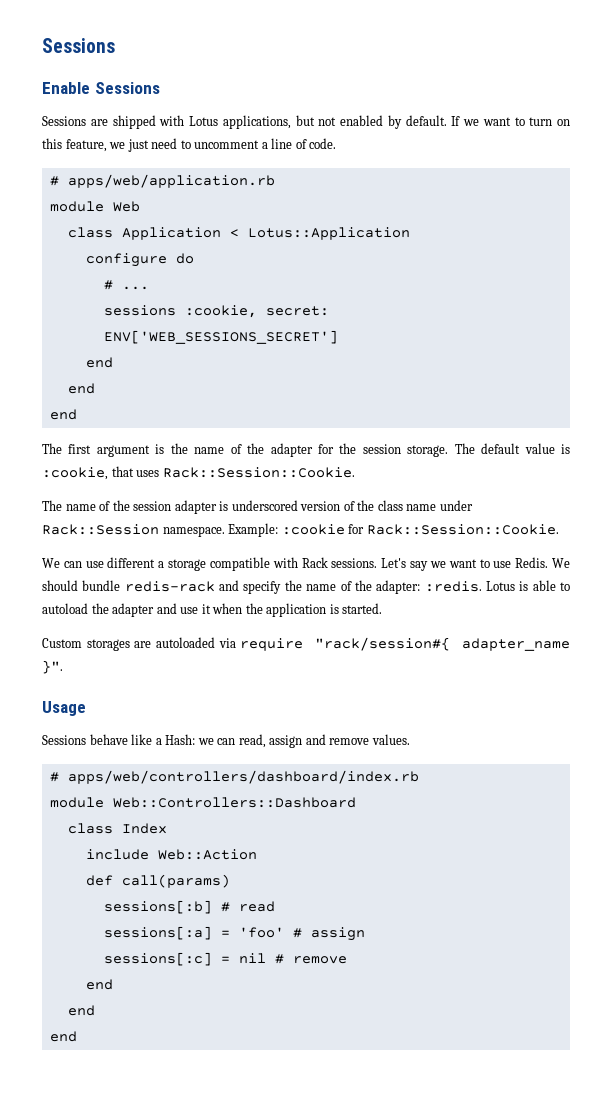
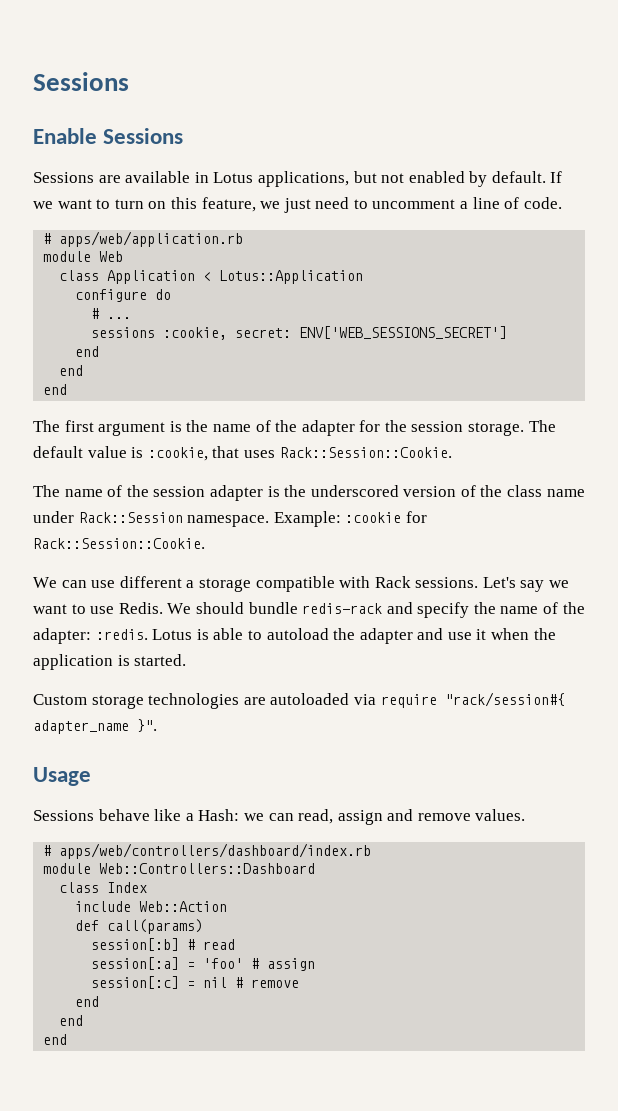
- Sessions are shipped with Lotus applications, but not enabled by default.
+ Sessions are available in Lotus applications, but not enabled by default.
- The name of the session adapter is underscored version of the class name under Rack::Session namespace.
+ The name of the session adapter is the underscored version of the class name under Rack::Session namespace.
- Custom storages are autoloaded via require "rack/session#{ adapter_name }".
+ Custom storage technologies are autoloaded via require "rack/session#{ adapter_name }".
- sessions[:b] # read
+ session[:b] # read
- sessions[:a] = 'foo' # assign
+ session[:a] = 'foo' # assign
- sessions[:c] = nil # remove
+ session[:c] = nil # remove

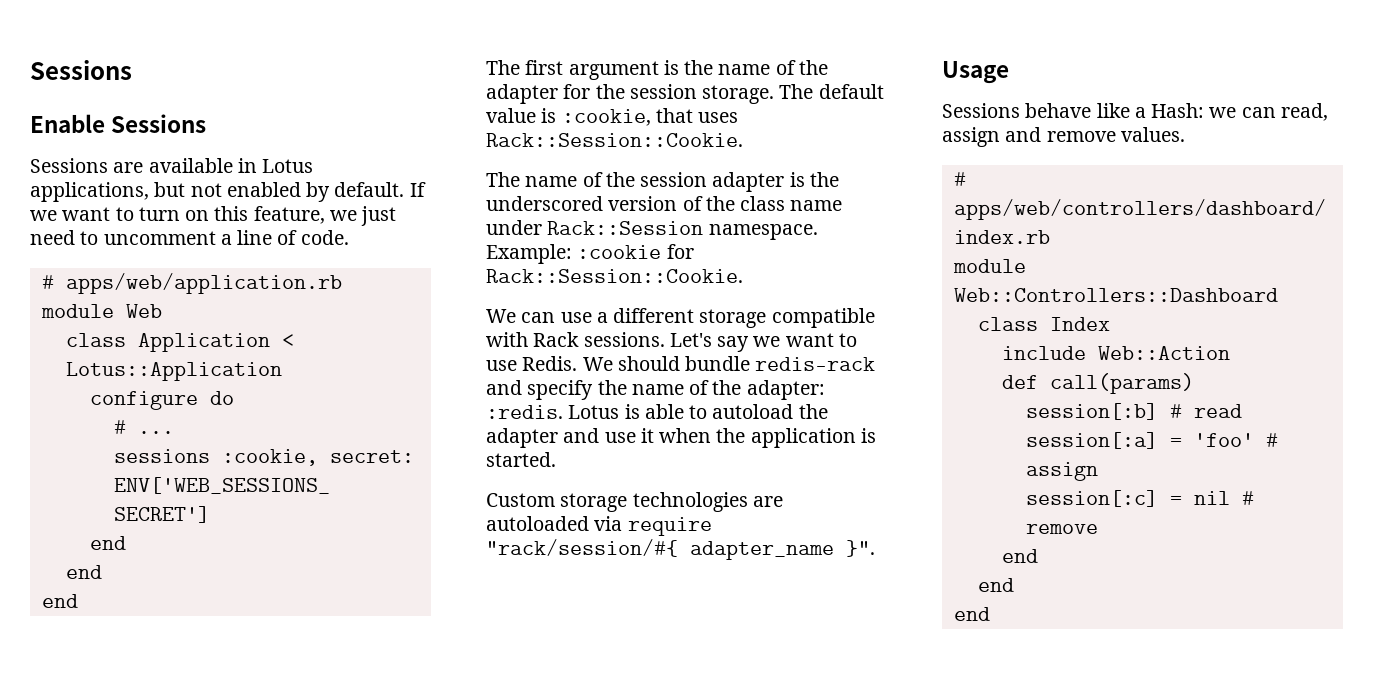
- We can use different a storage compatible with Rack sessions.
+ We can use a different storage compatible with Rack sessions.
- Custom storage technologies are autoloaded via require "rack/session#{ adapter_name }".
+ Custom storage technologies are autoloaded via require "rack/session/#{ adapter_name }".

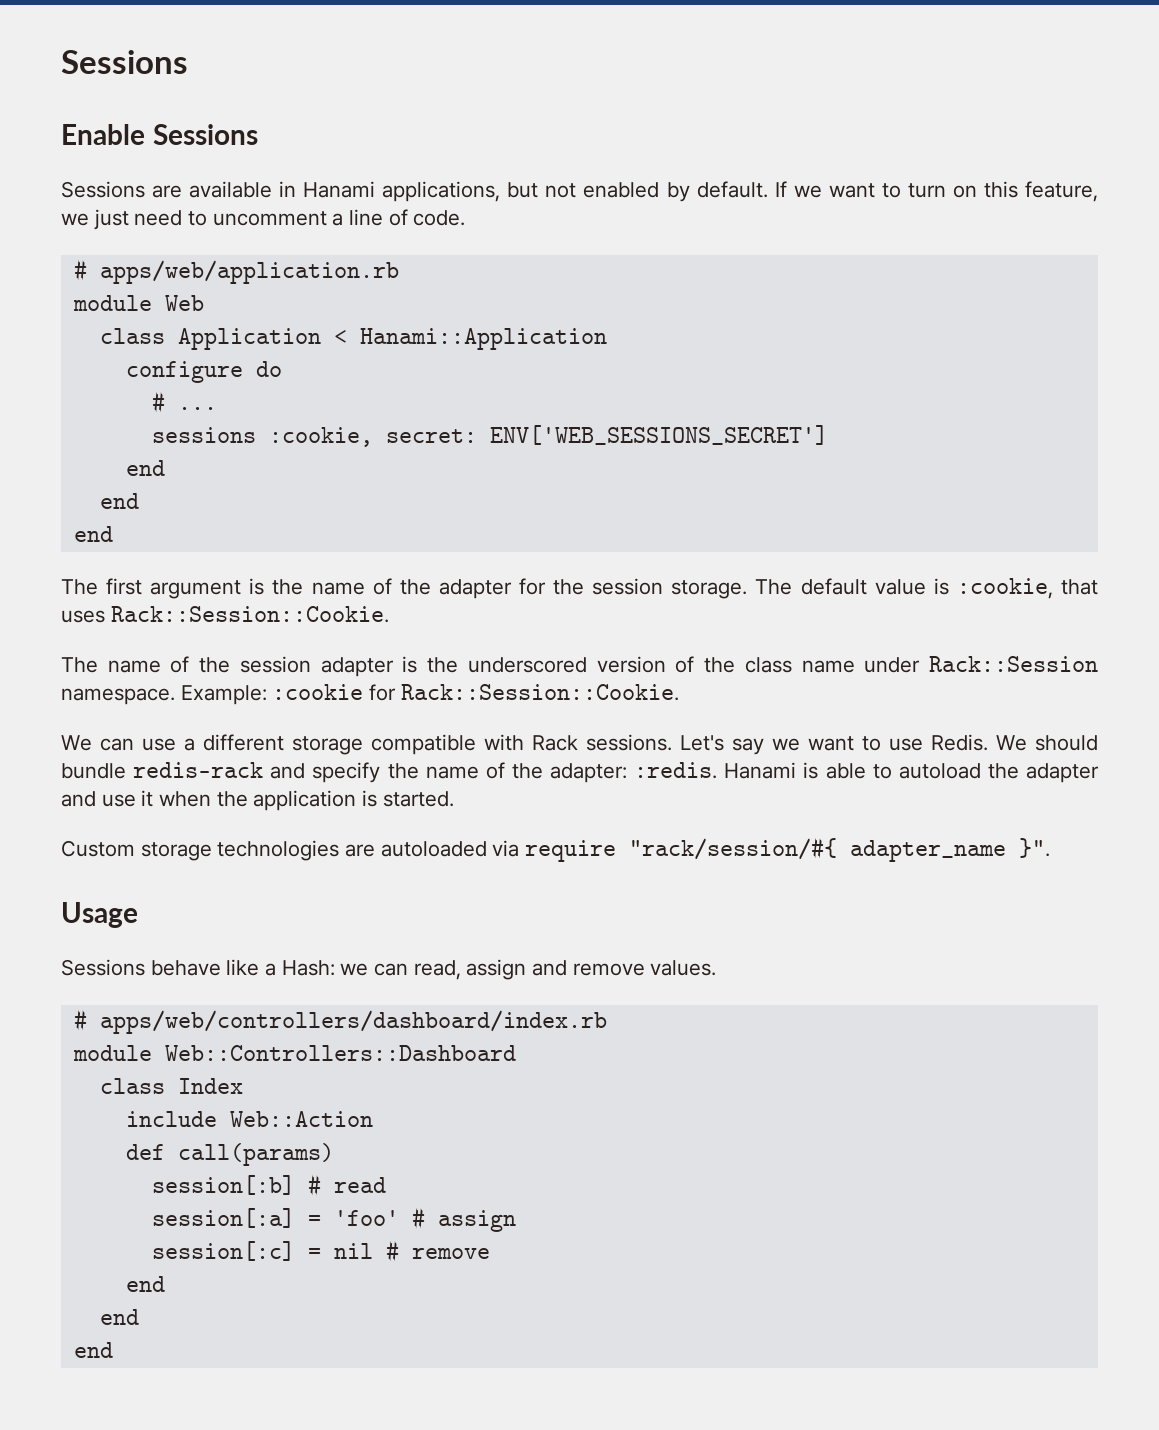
- Sessions are available in Lotus applications, but not enabled by default.
+ Sessions are available in Hanami applications, but not enabled by default.
- class Application < Lotus::Application
+ class Application < Hanami::Application
- Lotus is able to autoload the adapter and use it when the application is started.
+ Hanami is able to autoload the adapter and use it when the application is started.

